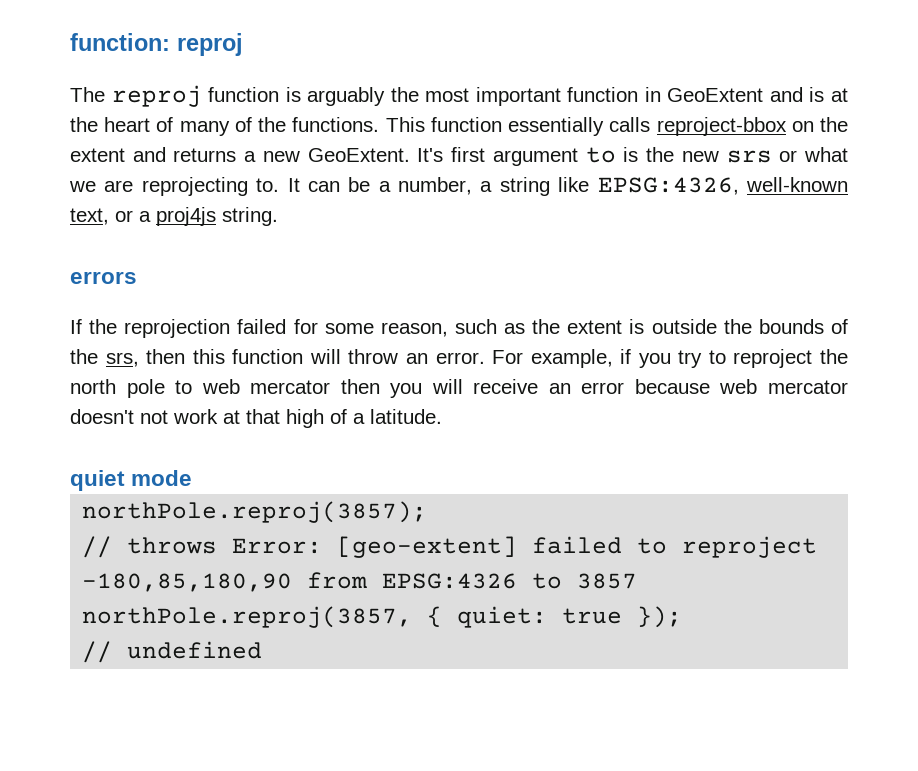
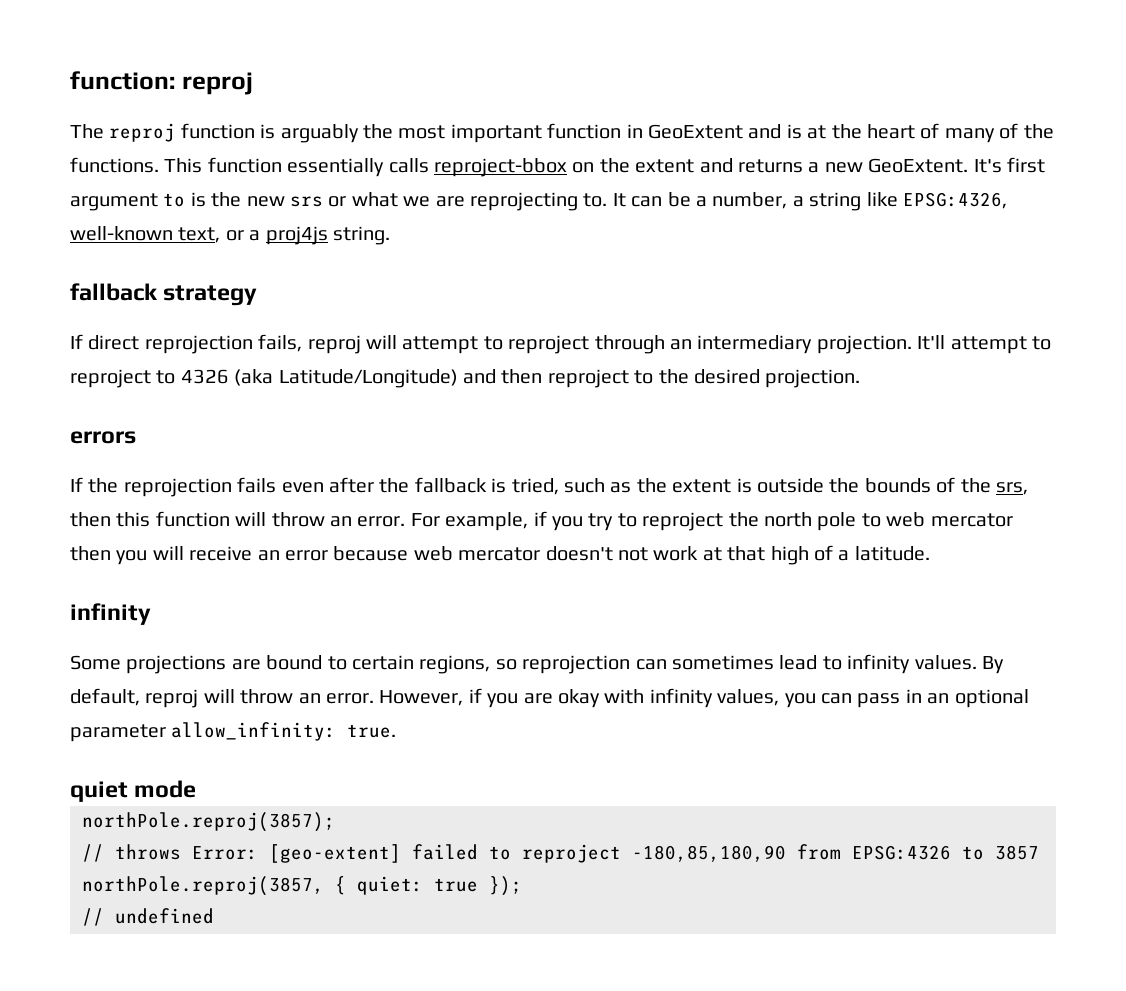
+ fallback strategy
+ If direct reprojection fails, reproj will attempt to reproject through an intermediary projection. It'll attempt to reproject to 4326 (aka Latitude/Longitude) and then reproject to the desired projection.
  errors
- If the reprojection failed for some reason, such as the extent is outside the bounds of the srs, then this function will throw an error.
+ If the reprojection fails even after the fallback is tried, such as the extent is outside the bounds of the srs, then this function will throw an error.
  For example, if you try to reproject the north pole to web mercator then you will receive an error because web mercator doesn't not work at that high of a latitude.
+ infinity
+ Some projections are bound to certain regions, so reprojection can sometimes lead to infinity values. By default, reproj will throw an error. However, if you are okay with infinity values, you can pass in an optional parameter allow_infinity: true.

